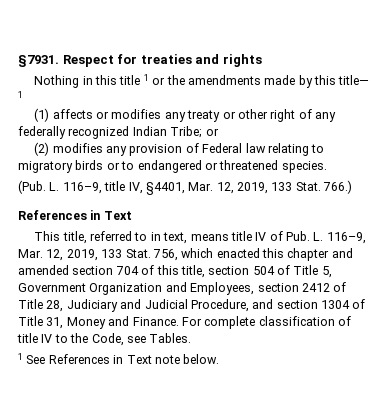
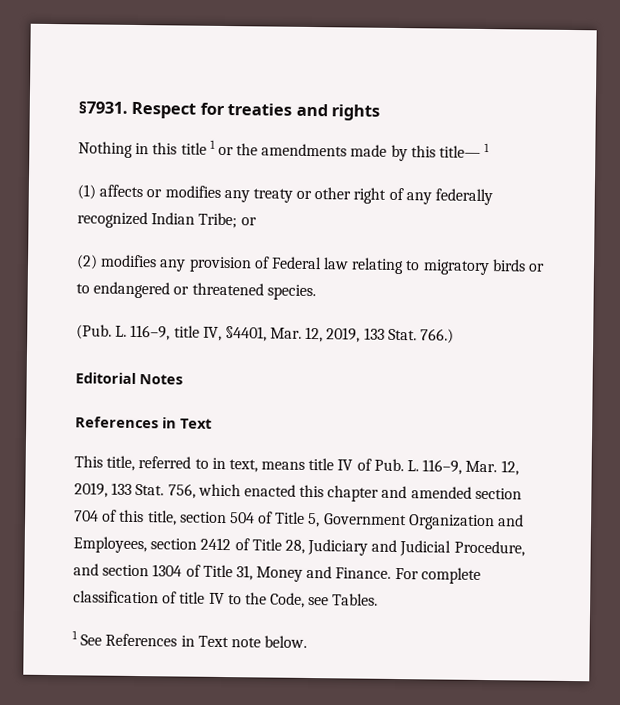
+ Editorial Notes

